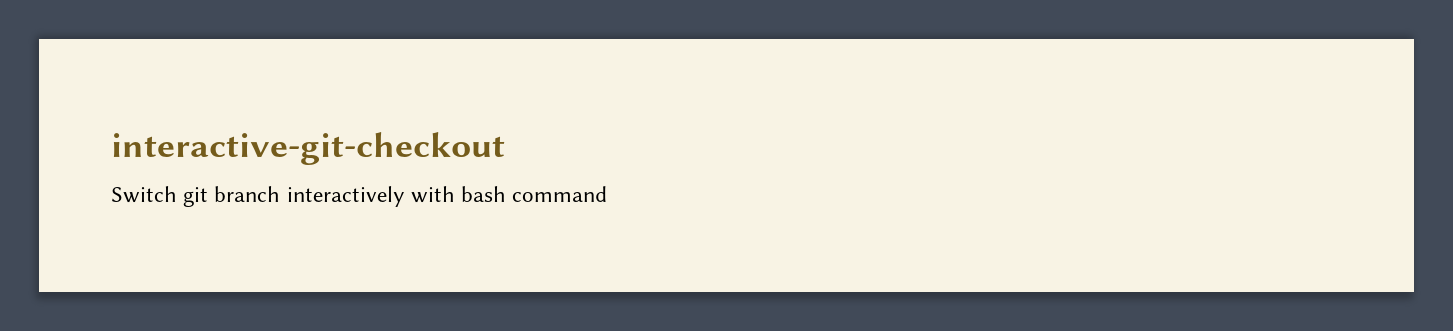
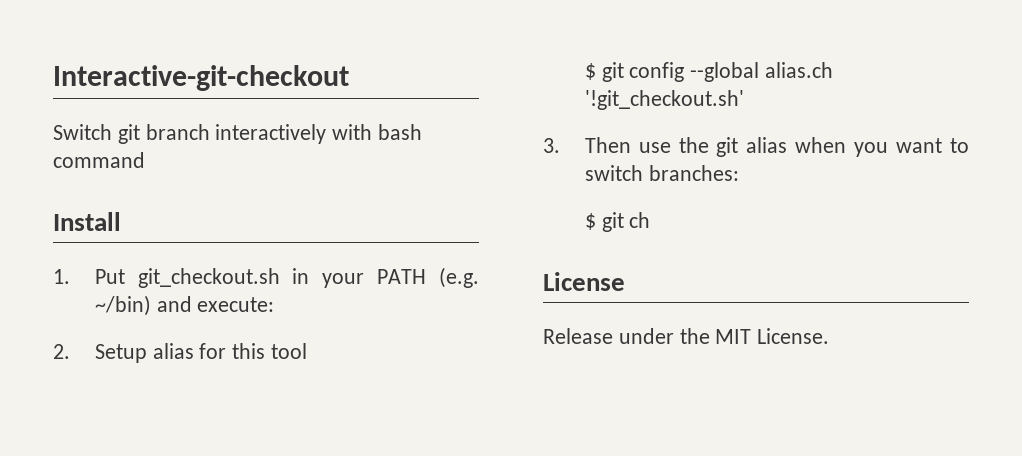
- interactive-git-checkout
+ Interactive-git-checkout
+ Install
+ 1. Put git_checkout.sh in your PATH (e.g. ~/bin) and execute:
+ 2. Setup alias for this tool
+ $ git config --global alias.ch '!git_checkout.sh'
+ 3. Then use the git alias when you want to switch branches:
+ $ git ch
+ License
+ Release under the MIT License.

